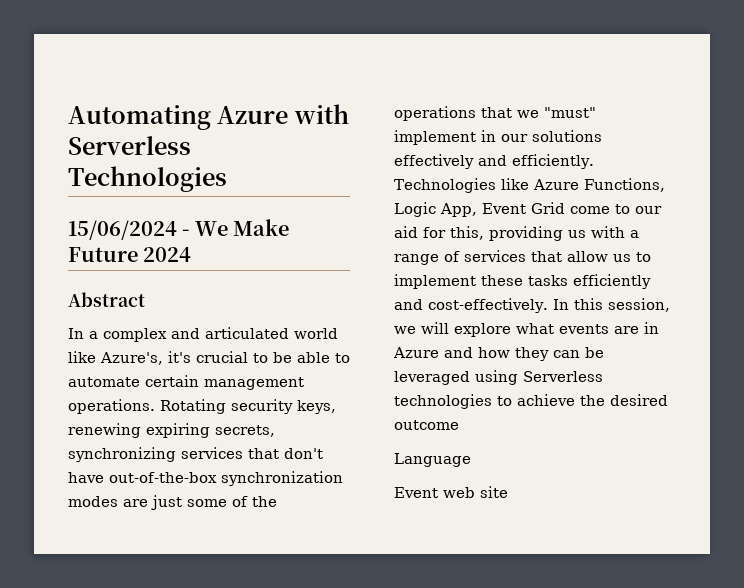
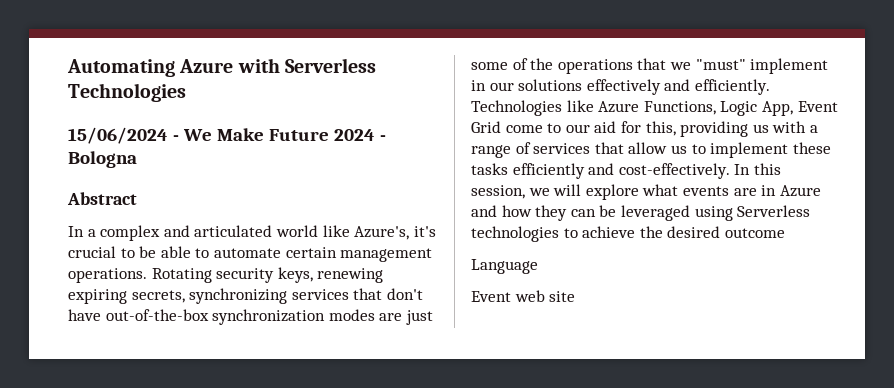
- 15/06/2024 - We Make Future 2024
+ 15/06/2024 - We Make Future 2024 - Bologna

